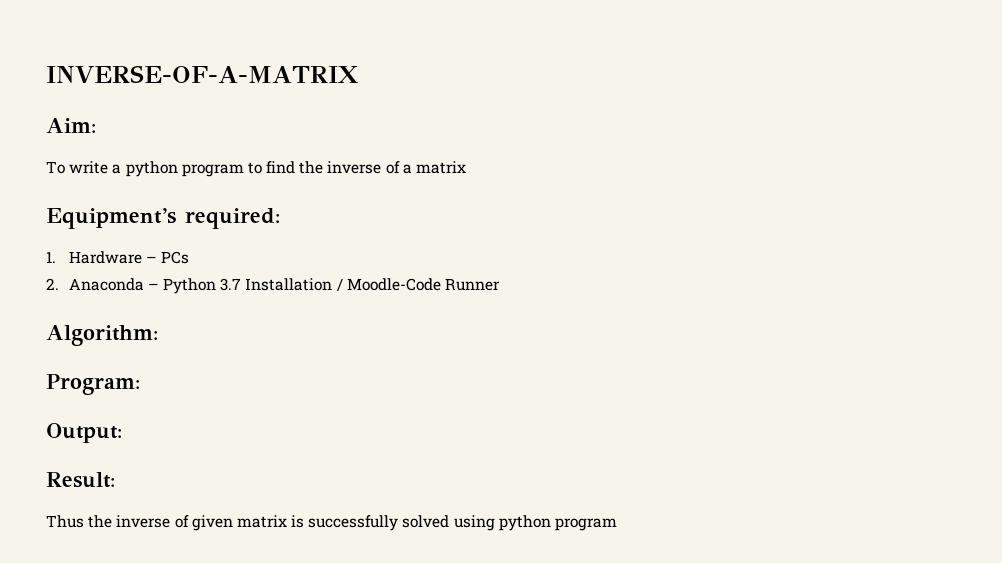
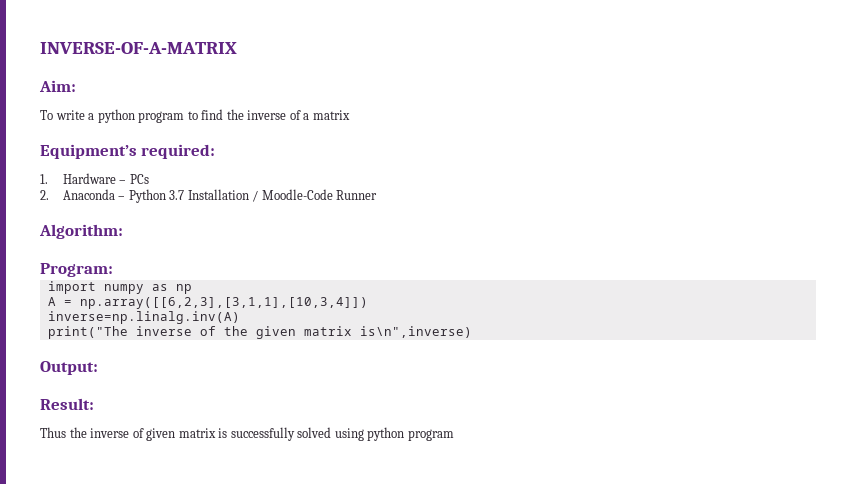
+ import numpy as np
+ A = np.array([[6,2,3],[3,1,1],[10,3,4]])
+ inverse=np.linalg.inv(A)
+ print("The inverse of the given matrix is\n",inverse)

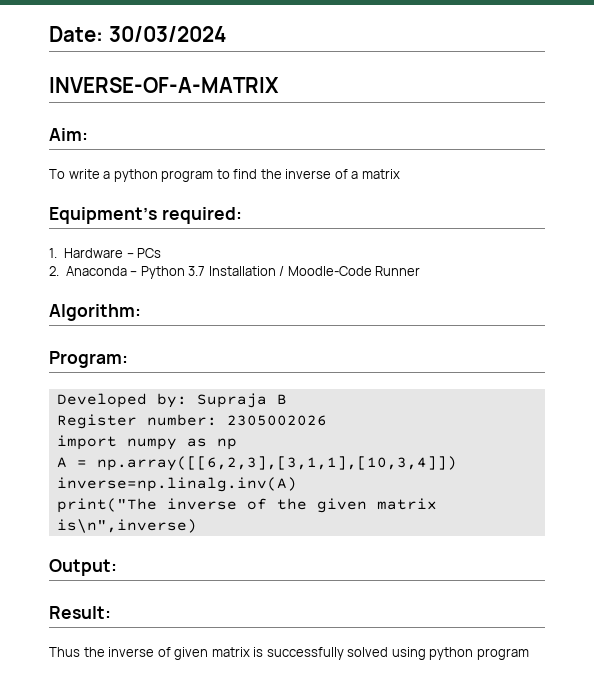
+ Date: 30/03/2024
+ Developed by: Supraja B
+ Register number: 2305002026

